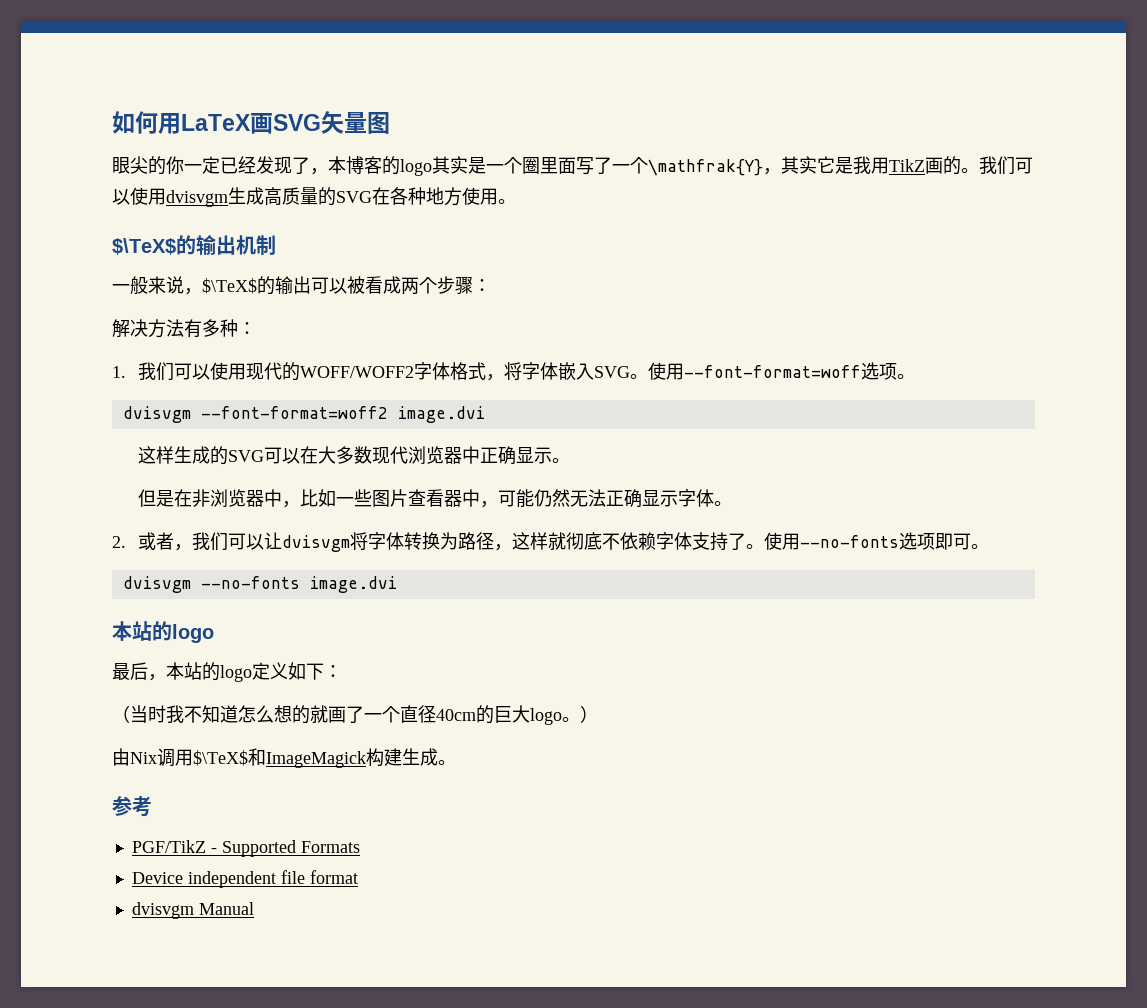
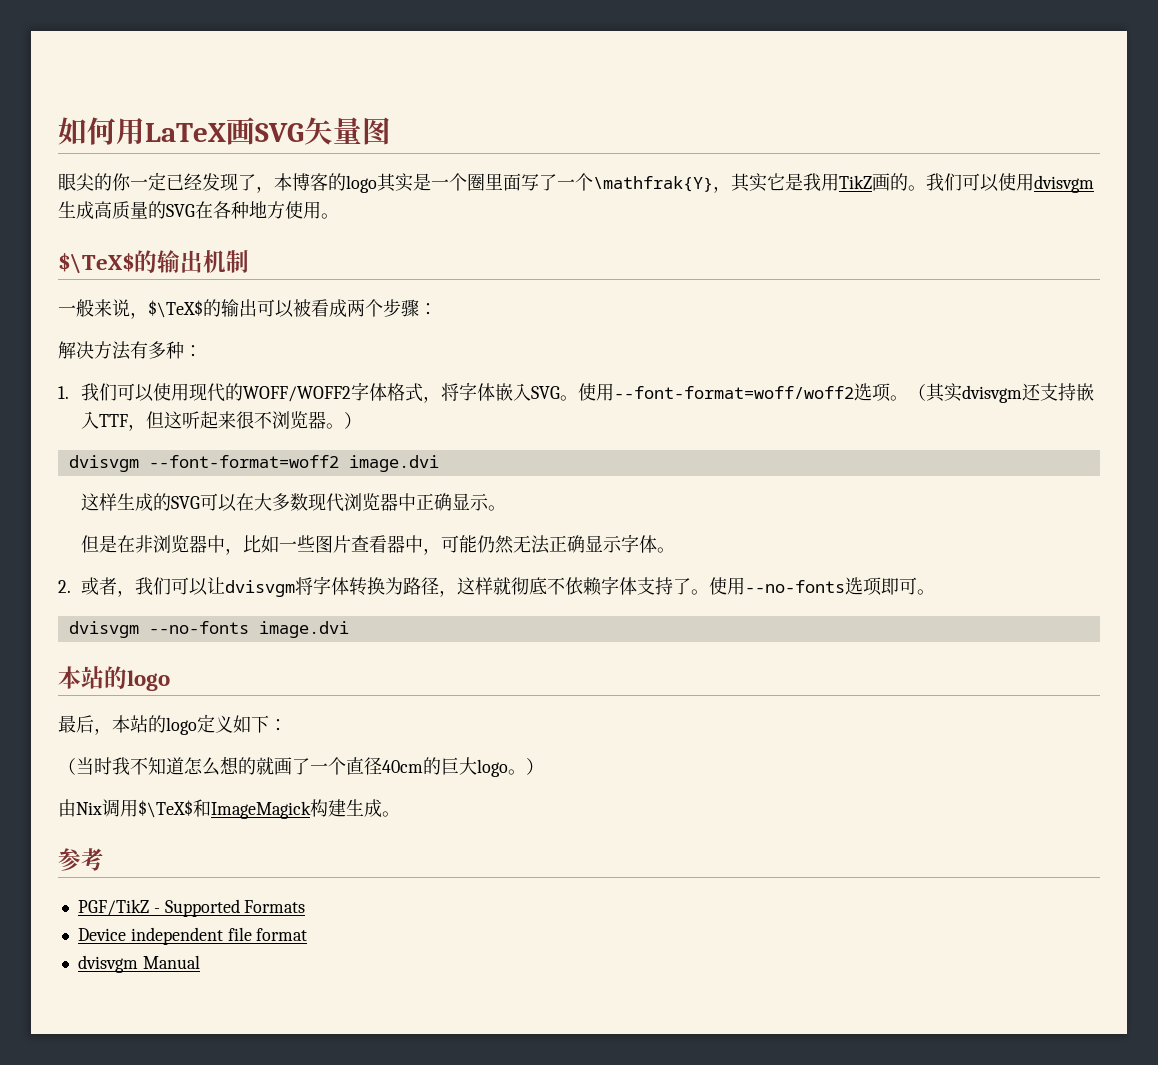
- 使用--font-format=woff选项。
+ 使用--font-format=woff/woff2选项。（其实dvisvgm还支持嵌入TTF，但这听起来很不浏览器。）

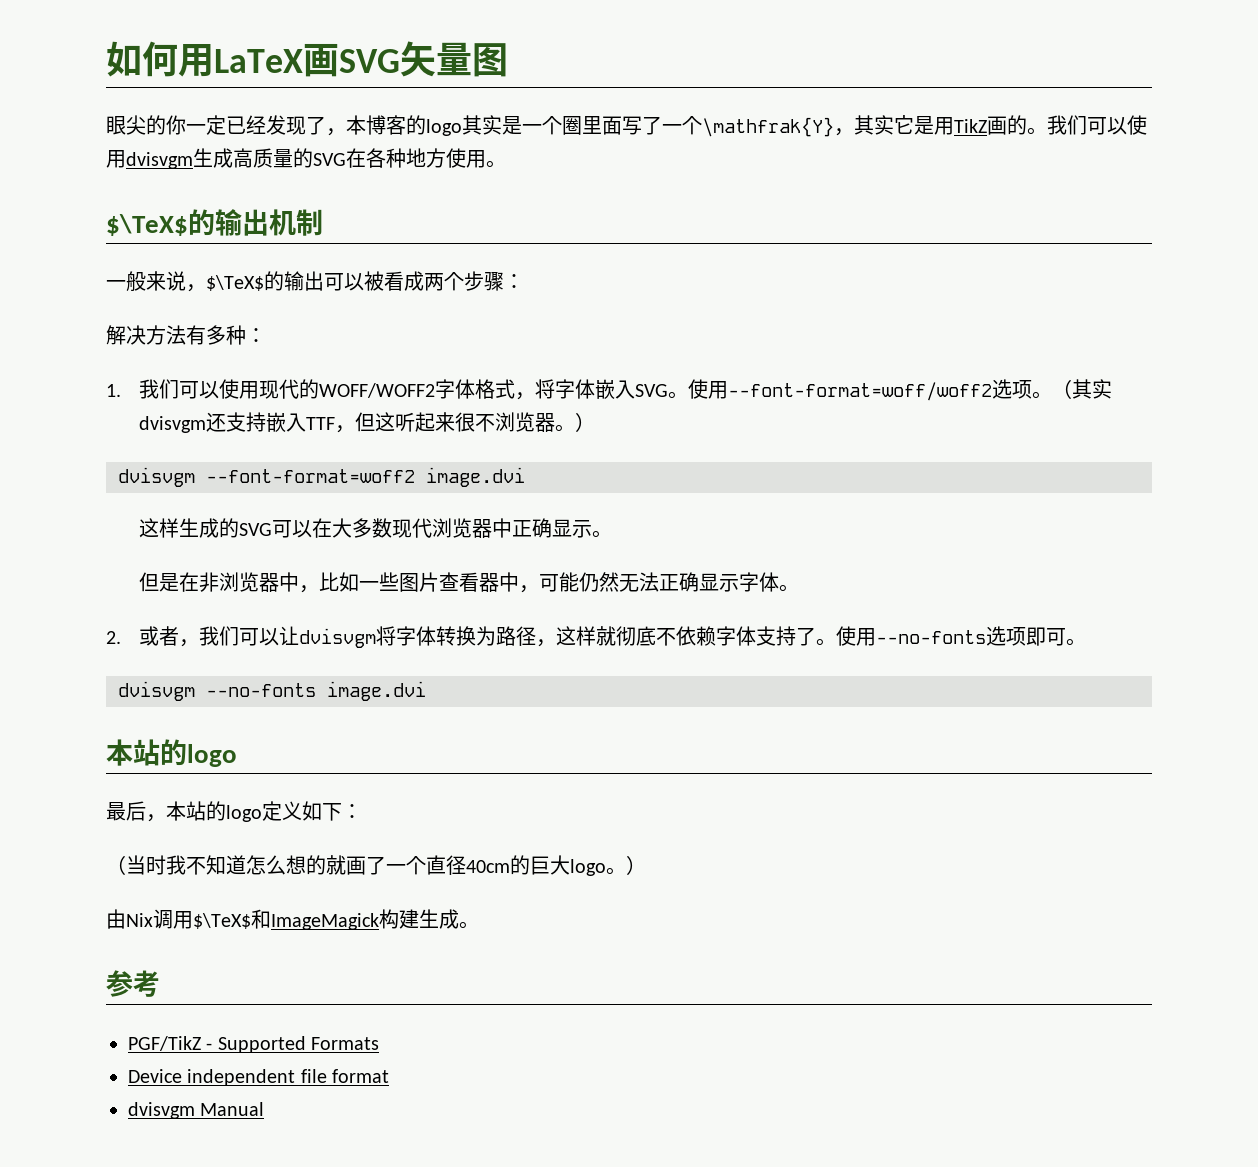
- 眼尖的你一定已经发现了，本博客的logo其实是一个圈里面写了一个\mathfrak{Y}，其实它是我用TikZ画的。
+ 眼尖的你一定已经发现了，本博客的logo其实是一个圈里面写了一个\mathfrak{Y}，其实它是用TikZ画的。

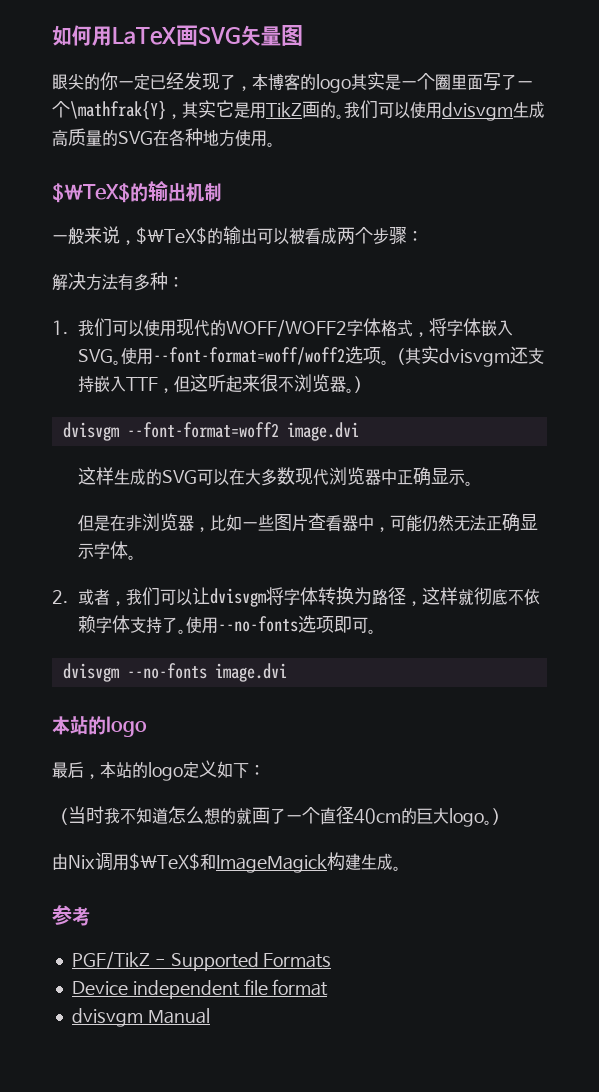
- 但是在非浏览器中，比如一些图片查看器中，可能仍然无法正确显示字体。
+ 但是在非浏览器，比如一些图片查看器中，可能仍然无法正确显示字体。

